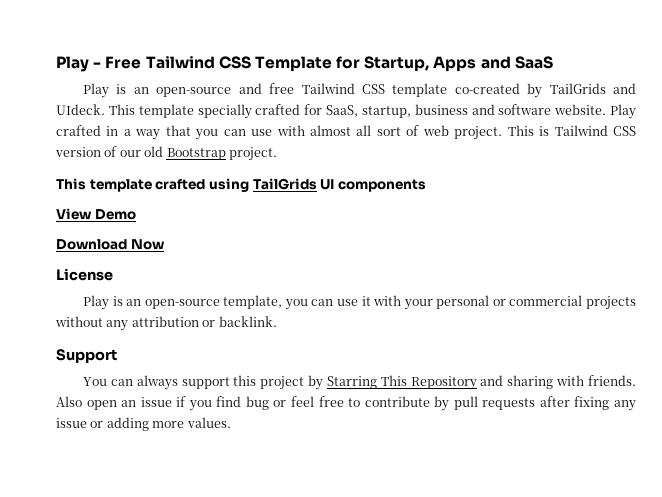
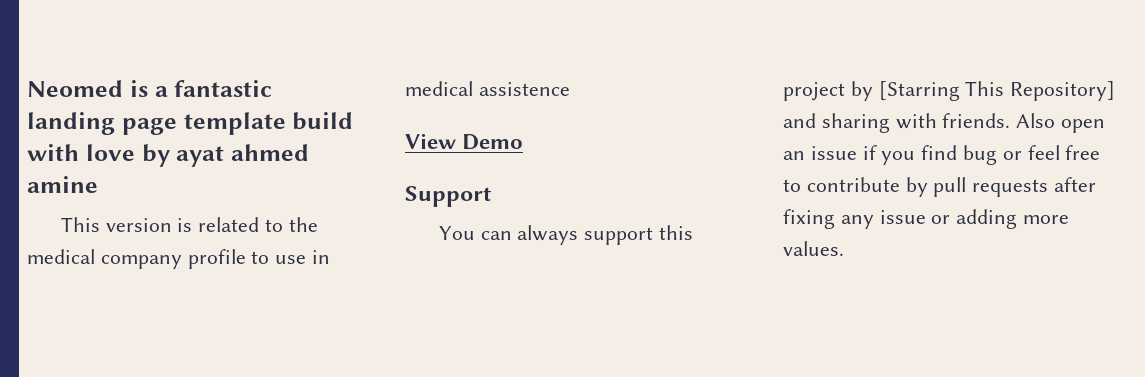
- Play - Free Tailwind CSS Template for Startup, Apps and SaaS
- Play is an open-source and free Tailwind CSS template co-created by TailGrids and UIdeck. This template specially crafted for SaaS, startup, business and software website. Play crafted in a way that you can use with almost all sort of web project. This is Tailwind CSS version of our old Bootstrap project.
- This template crafted using TailGrids UI components
+ Neomed is a fantastic landing page template build with love by ayat ahmed amine
+ This version is related to the medical company profile to use in medical assistence
  View Demo
- Download Now
- License
- Play is an open-source template, you can use it with your personal or commercial projects without any attribution or backlink.
- You can always support this project by Starring This Repository and sharing with friends.
+ You can always support this project by [Starring This Repository] and sharing with friends.

